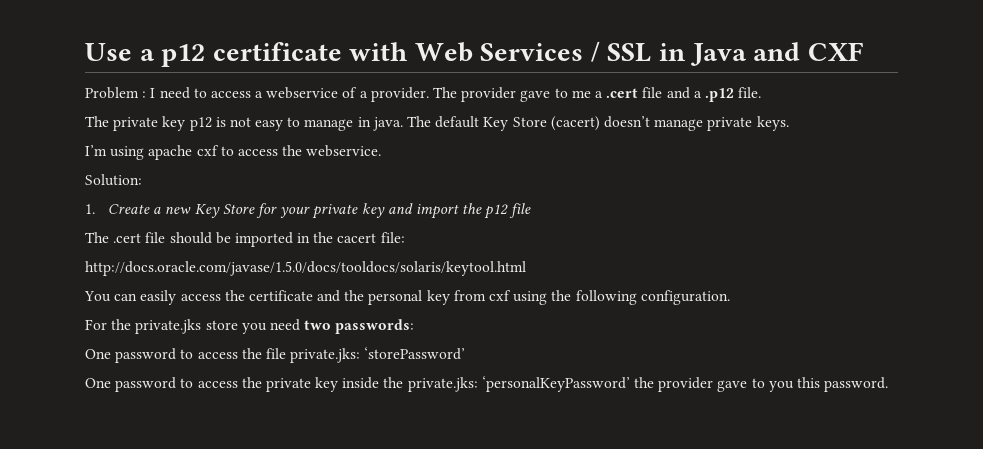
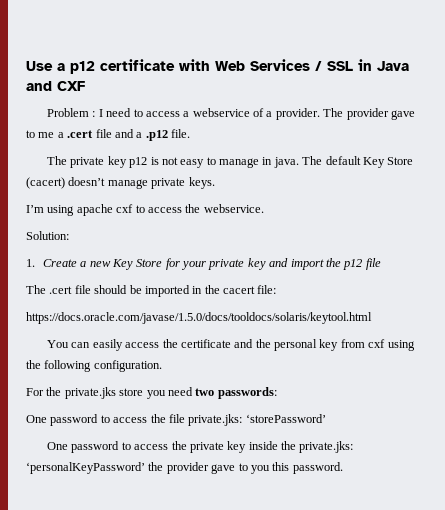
- http://docs.oracle.com/javase/1.5.0/docs/tooldocs/solaris/keytool.html
+ https://docs.oracle.com/javase/1.5.0/docs/tooldocs/solaris/keytool.html

